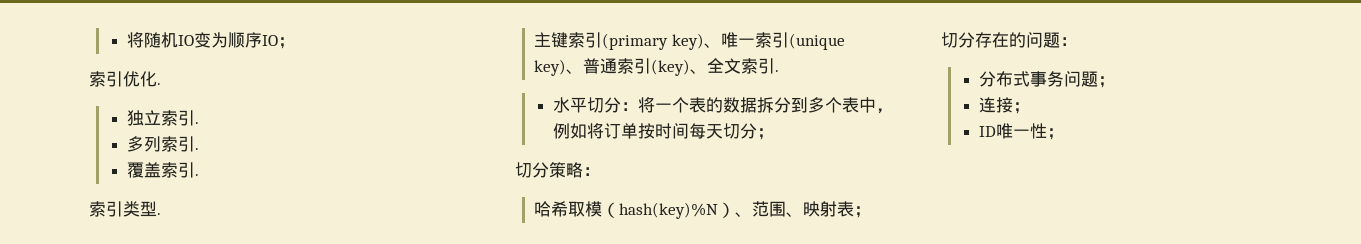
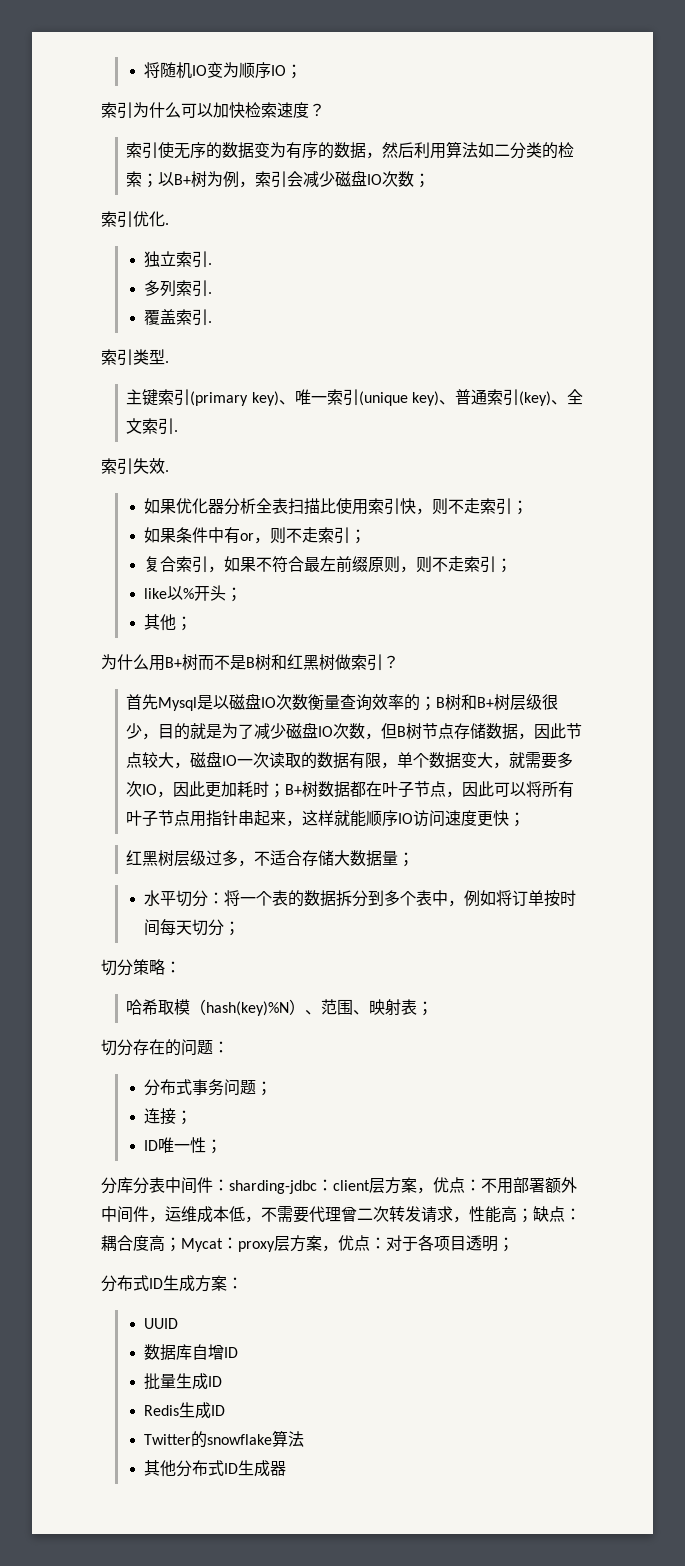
+ 索引为什么可以加快检索速度？
+ 索引使无序的数据变为有序的数据，然后利用算法如二分类的检索；以B+树为例，索引会减少磁盘IO次数；
+ 索引失效.
+ 如果优化器分析全表扫描比使用索引快，则不走索引；
+ 如果条件中有or，则不走索引；
+ 复合索引，如果不符合最左前缀原则，则不走索引；
+ like以%开头；
+ 其他；
+ 为什么用B+树而不是B树和红黑树做索引？
+ 首先Mysql是以磁盘IO次数衡量查询效率的；B树和B+树层级很少，目的就是为了减少磁盘IO次数，但B树节点存储数据，因此节点较大，磁盘IO一次读取的数据有限，单个数据变大，就需要多次IO，因此更加耗时；B+树数据都在叶子节点，因此可以将所有叶子节点用指针串起来，这样就能顺序IO访问速度更快；
+ 红黑树层级过多，不适合存储大数据量；
+ 分库分表中间件：sharding-jdbc：client层方案，优点：不用部署额外中间件，运维成本低，不需要代理曾二次转发请求，性能高；缺点：耦合度高；Mycat：proxy层方案，优点：对于各项目透明；
+ 分布式ID生成方案：
+ UUID
+ 数据库自增ID
+ 批量生成ID
+ Redis生成ID
+ Twitter的snowflake算法
+ 其他分布式ID生成器

